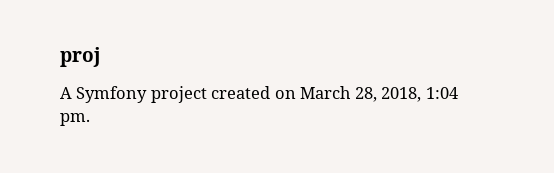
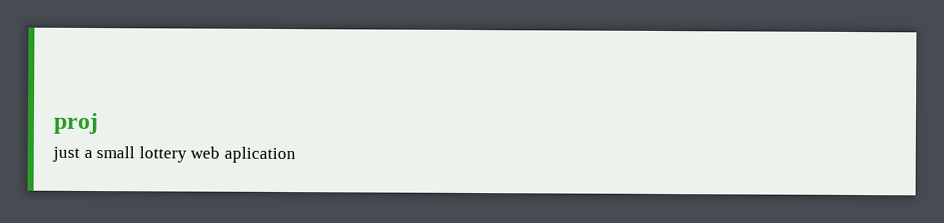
- A Symfony project created on March 28, 2018, 1:04 pm.
+ just a small lottery web aplication

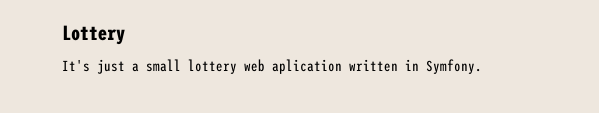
- proj
- just a small lottery web aplication
+ Lottery
+ It's just a small lottery web aplication written in Symfony.

